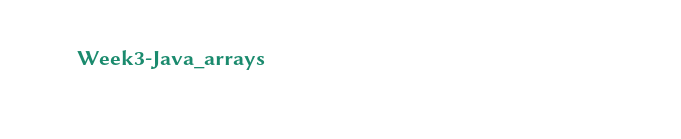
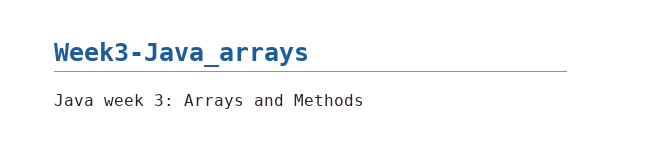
+ Java week 3: Arrays and Methods

